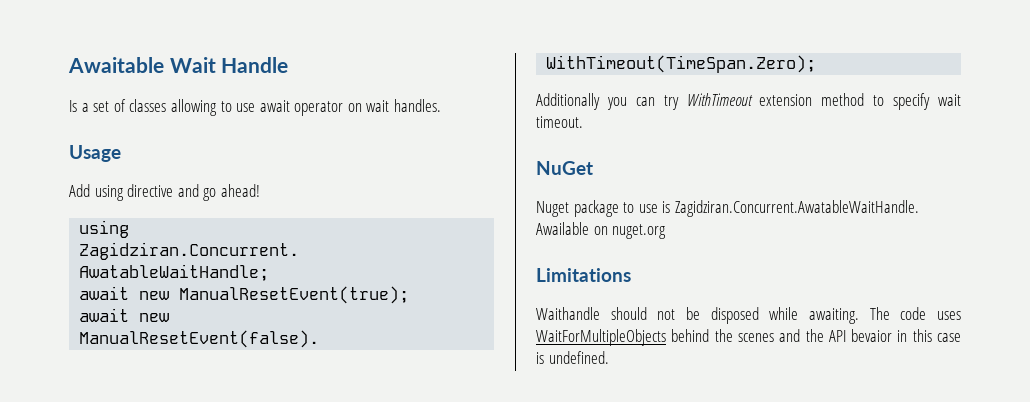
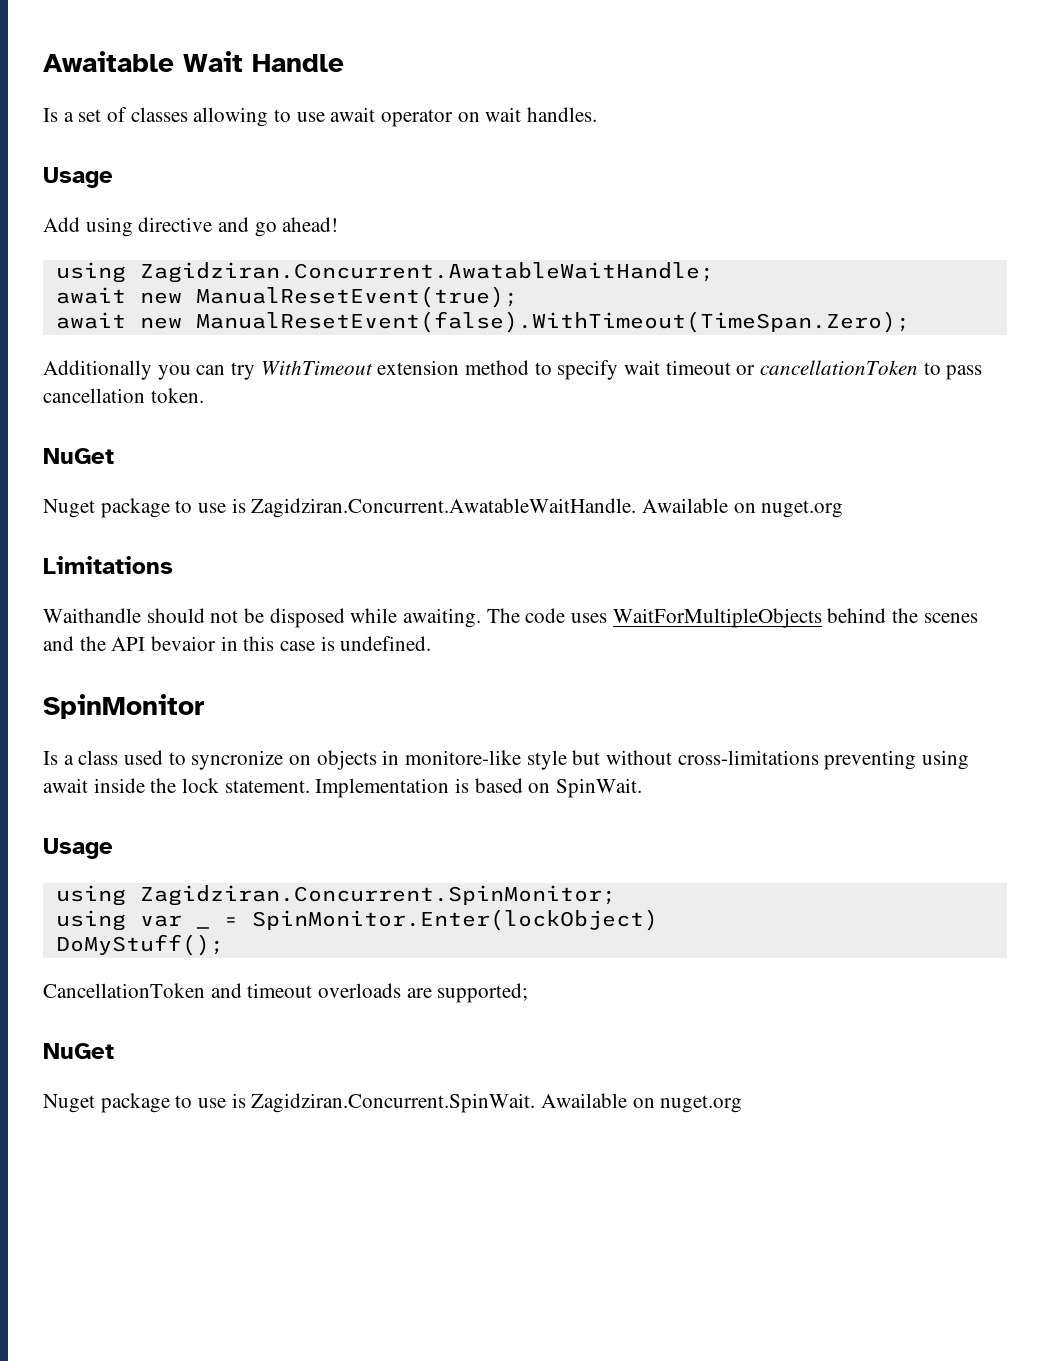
- Additionally you can try WithTimeout extension method to specify wait timeout.
+ Additionally you can try WithTimeout extension method to specify wait timeout or cancellationToken to pass cancellation token.
+ SpinMonitor
+ Is a class used to syncronize on objects in monitore-like style but without cross-limitations preventing using await inside the lock statement. Implementation is based on SpinWait.
+ Usage
+ using Zagidziran.Concurrent.SpinMonitor;
+ using var _ = SpinMonitor.Enter(lockObject)
+ DoMyStuff();
+ CancellationToken and timeout overloads are supported;
+ NuGet
+ Nuget package to use is Zagidziran.Concurrent.SpinWait. Awailable on nuget.org

